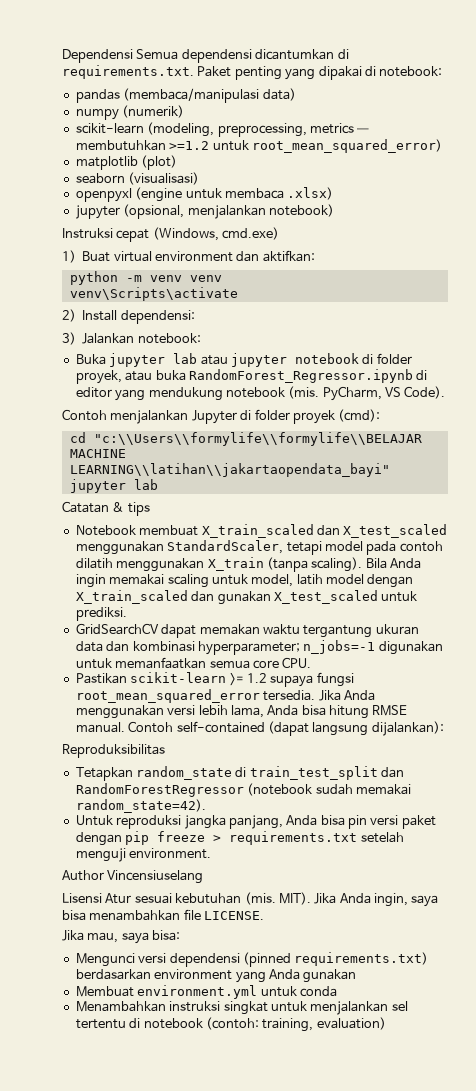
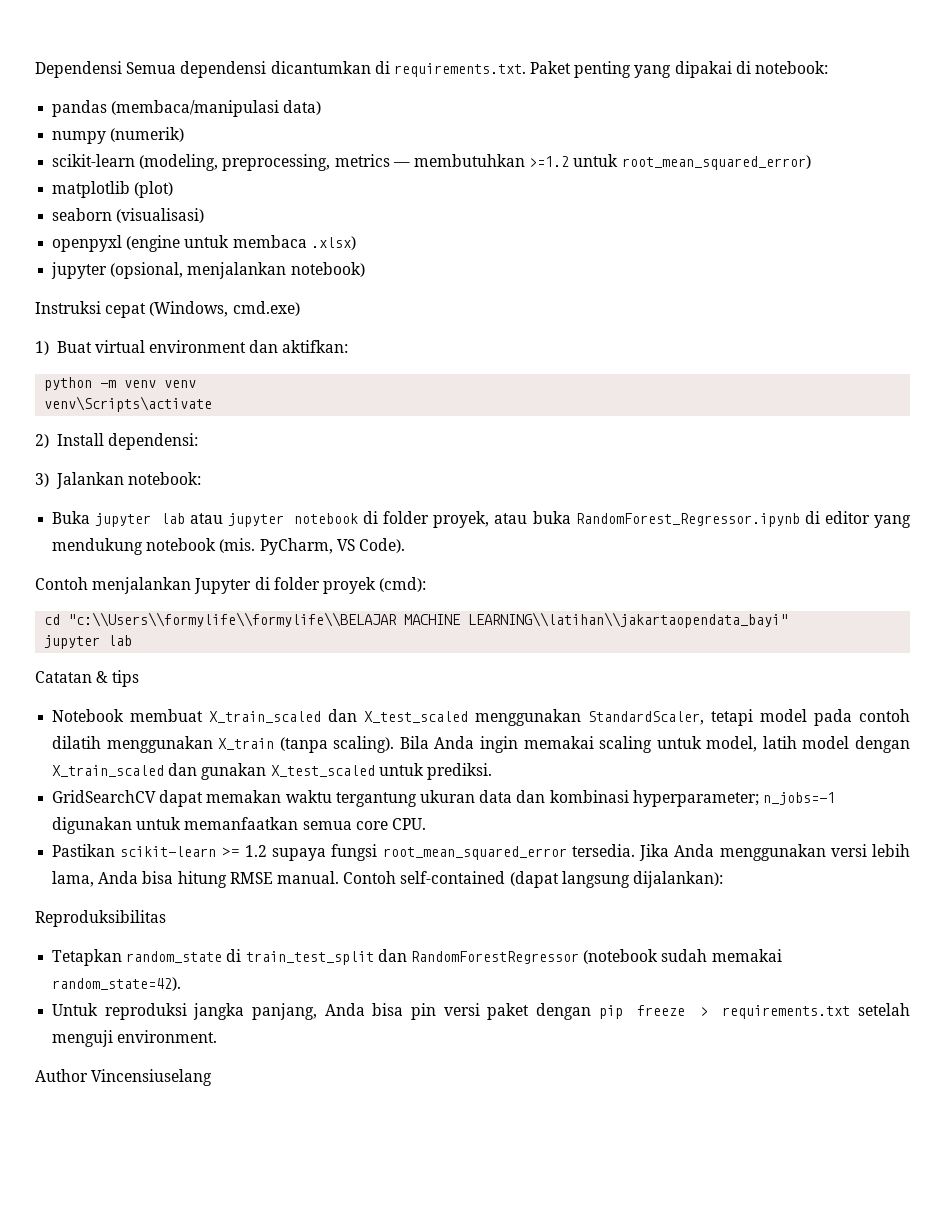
- Lisensi Atur sesuai kebutuhan (mis. MIT). Jika Anda ingin, saya bisa menambahkan file LICENSE.
- Jika mau, saya bisa:
- Mengunci versi dependensi (pinned requirements.txt) berdasarkan environment yang Anda gunakan
- Membuat environment.yml untuk conda
- Menambahkan instruksi singkat untuk menjalankan sel tertentu di notebook (contoh: training, evaluation)

